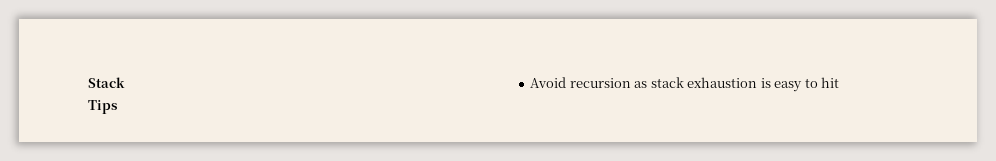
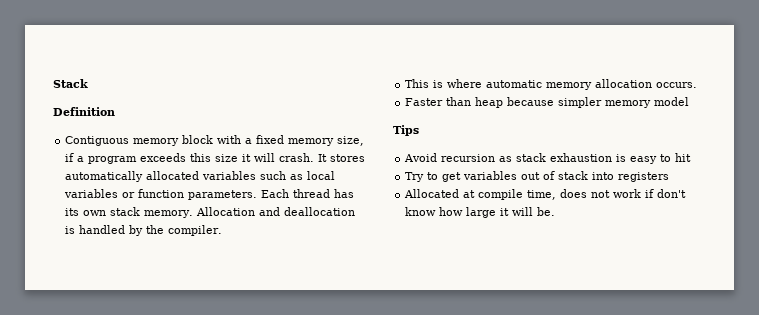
+ Definition
+ Contiguous memory block with a fixed memory size, if a program exceeds this size it will crash. It stores automatically allocated variables such as local variables or function parameters. Each thread has its own stack memory. Allocation and deallocation is handled by the compiler.
+ This is where automatic memory allocation occurs.
+ Faster than heap because simpler memory model
+ Try to get variables out of stack into registers
+ Allocated at compile time, does not work if don't know how large it will be.

